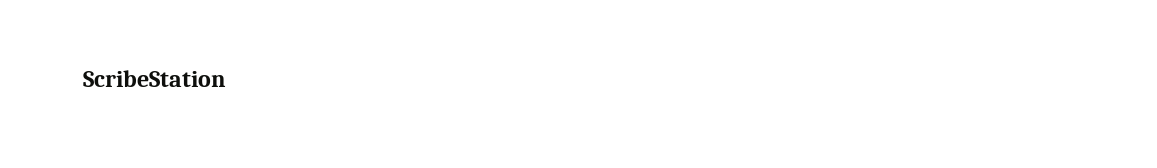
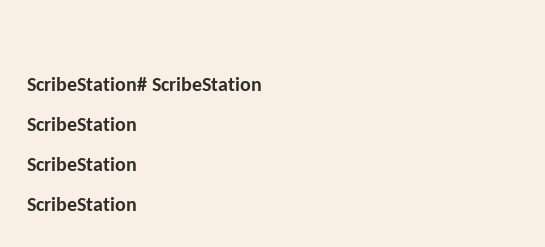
+ ScribeStation# ScribeStation
+ ScribeStation
+ ScribeStation

